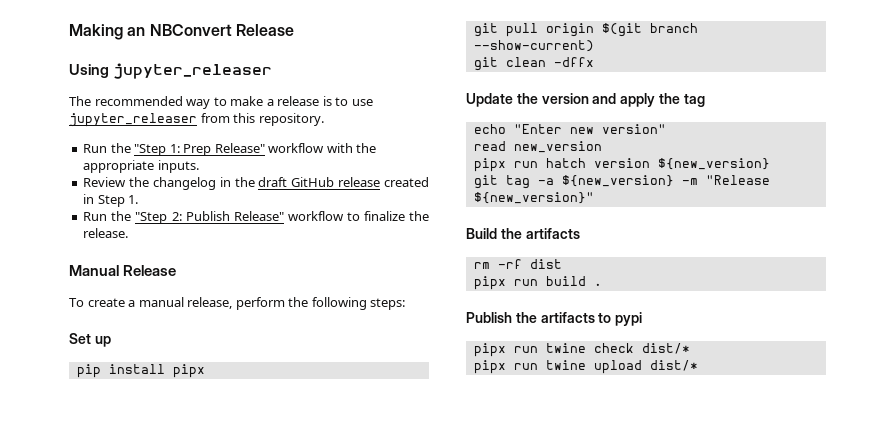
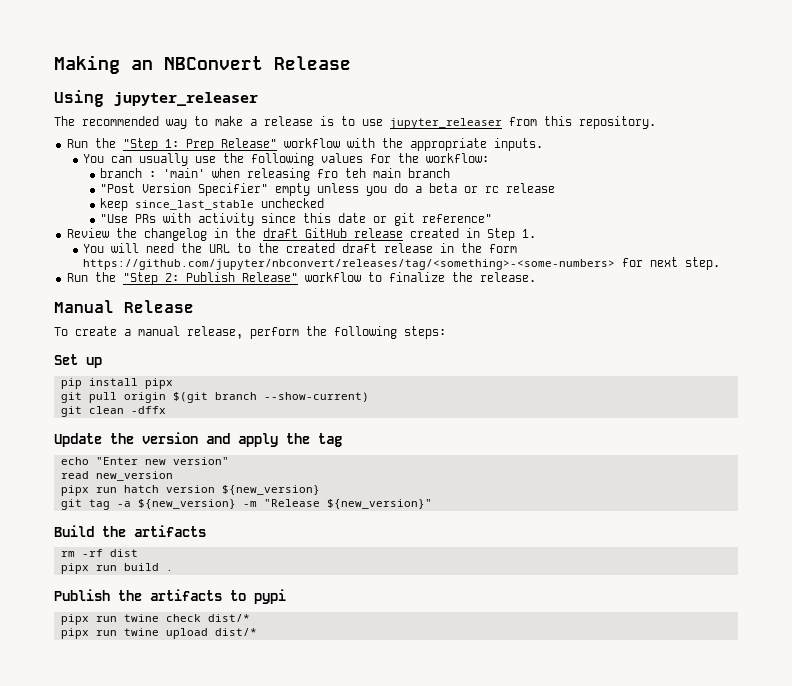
+ You can usually use the following values for the workflow:
+ branch : 'main' when releasing fro teh main branch
+ "Post Version Specifier" empty unless you do a beta or rc release
+ keep since_last_stable unchecked
+ "Use PRs with activity since this date or git reference"
+ You will need the URL to the created draft release in the form https://github.com/jupyter/nbconvert/releases/tag/<something>-<some-numbers> for next step.

